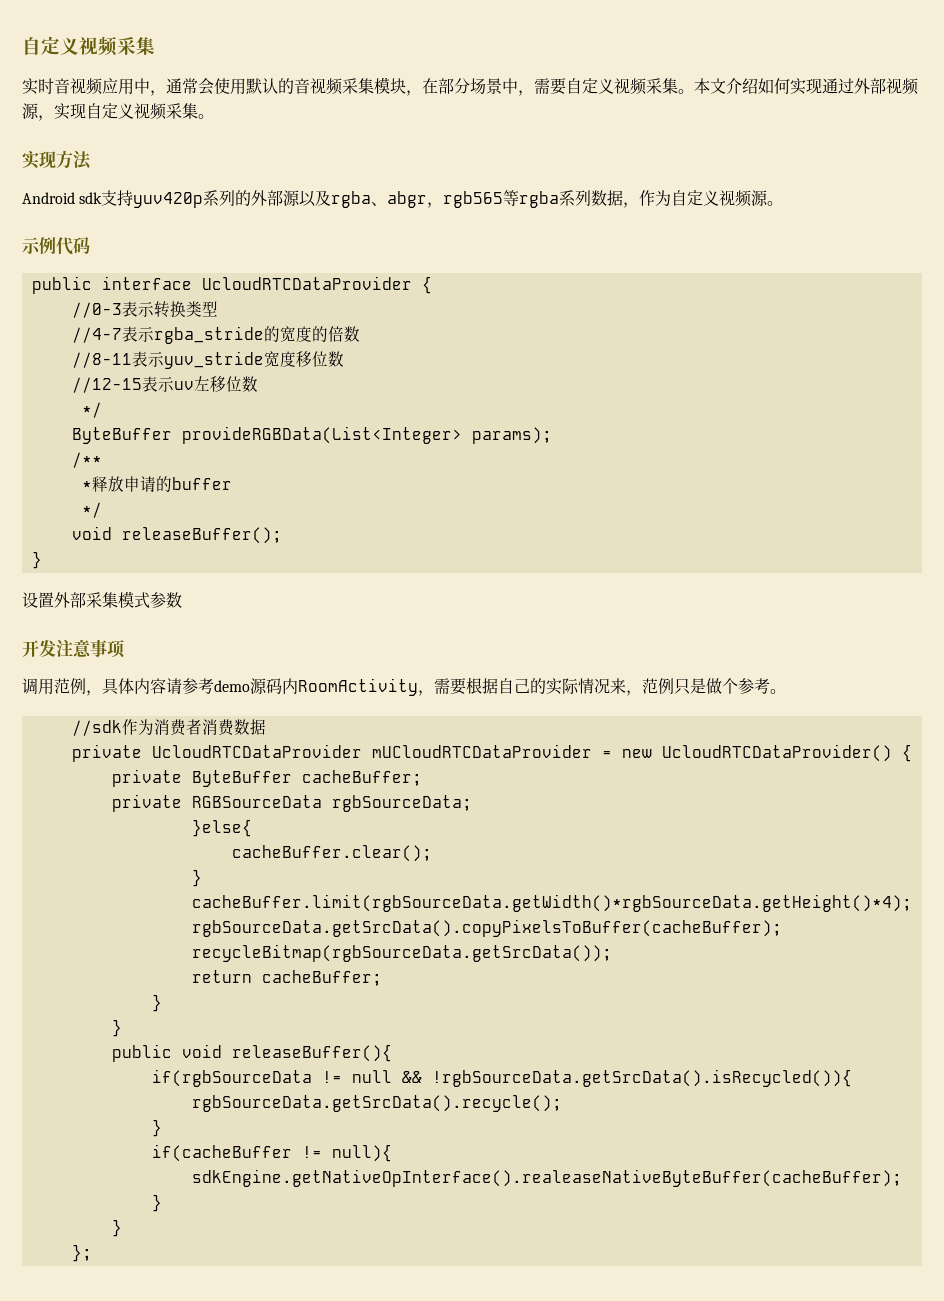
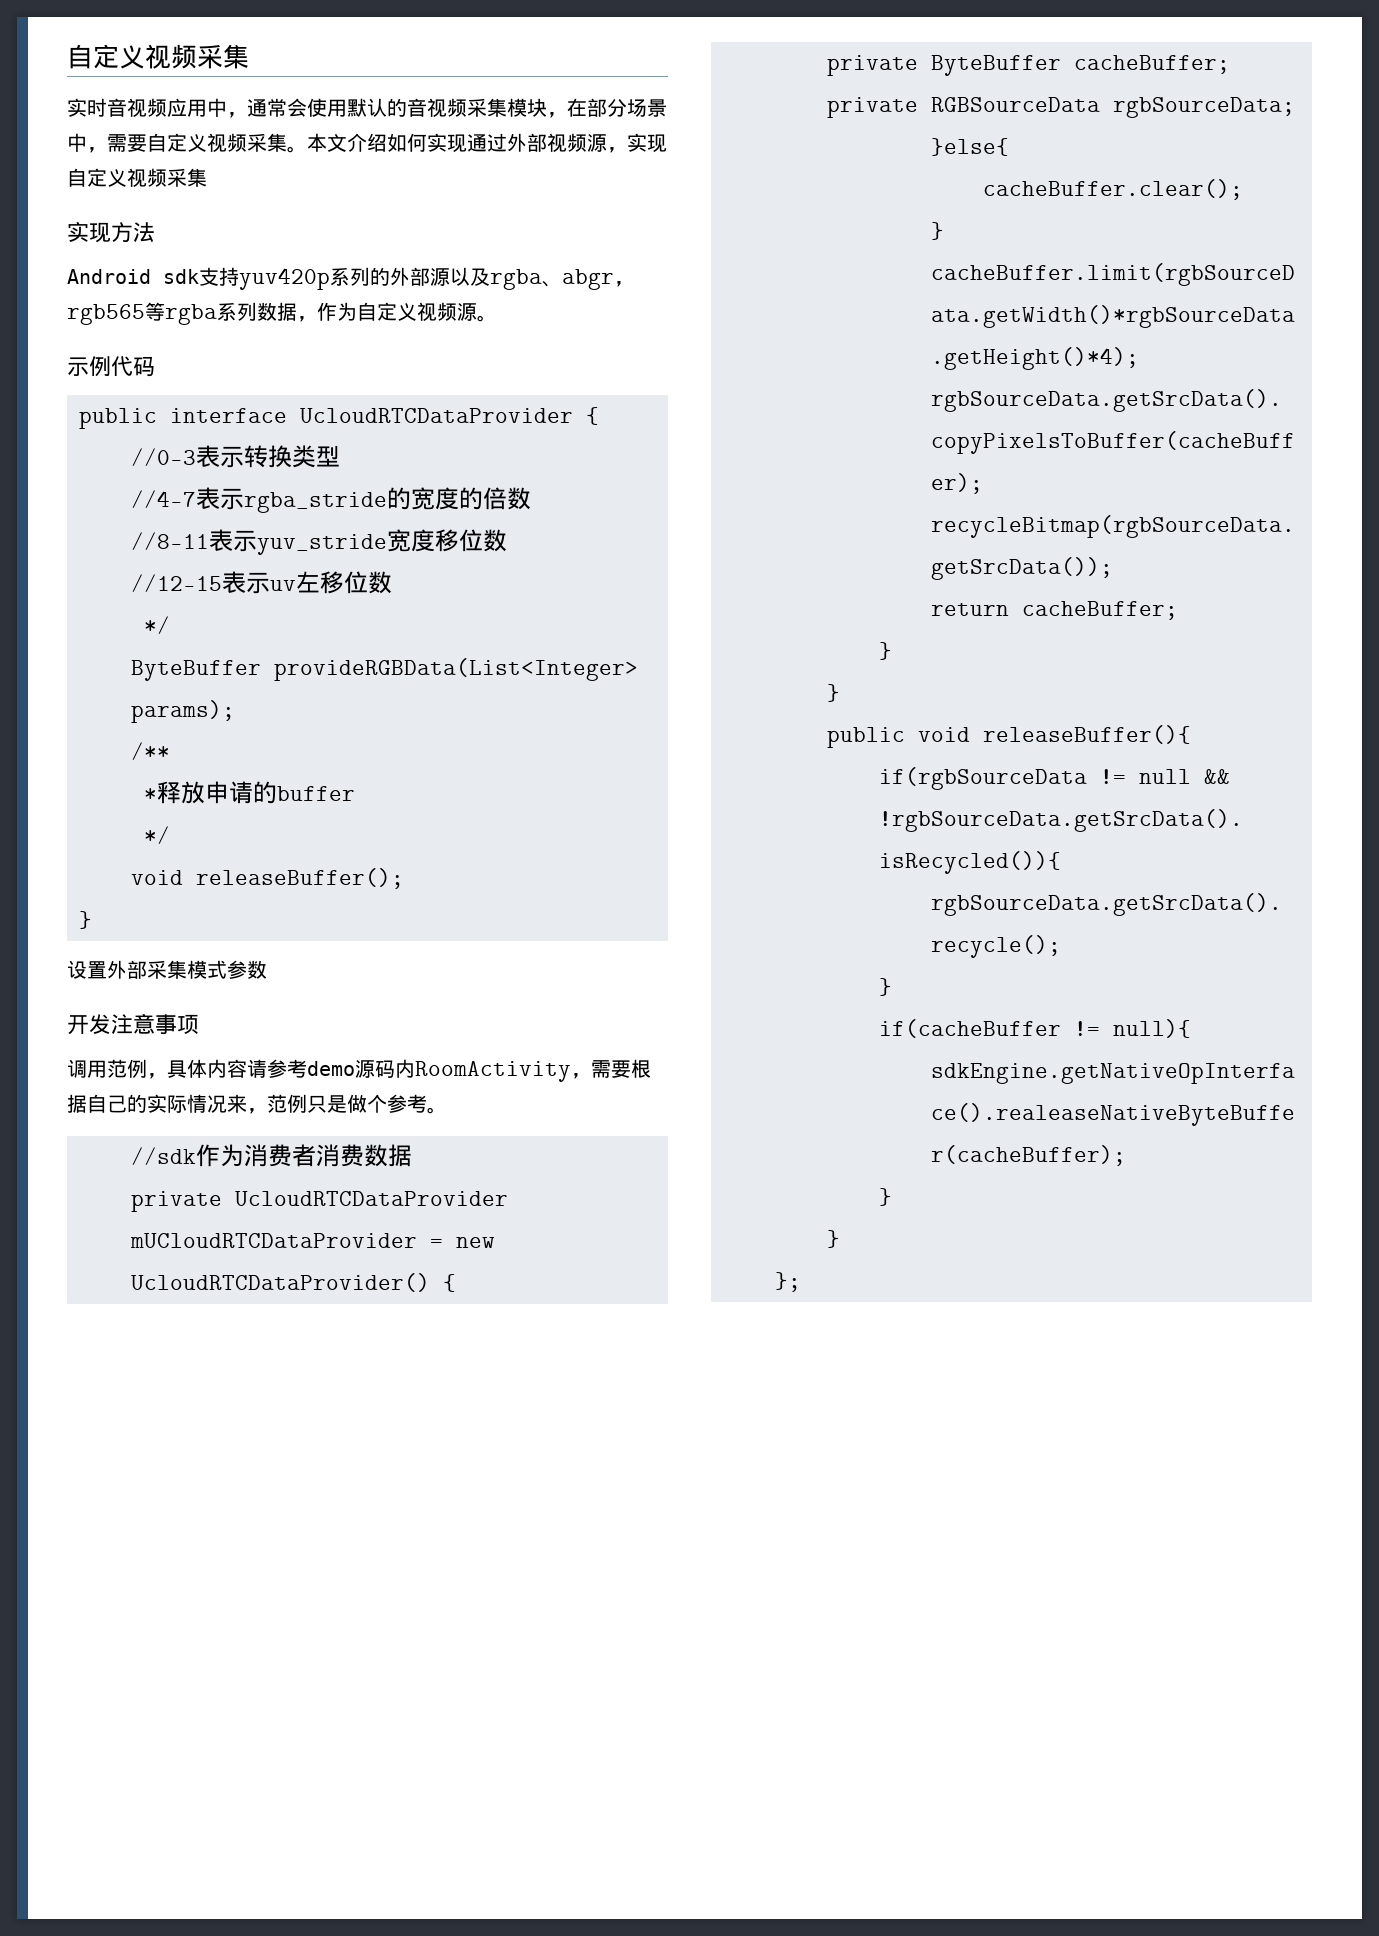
- 本文介绍如何实现通过外部视频源，实现自定义视频采集。
+ 本文介绍如何实现通过外部视频源，实现自定义视频采集

